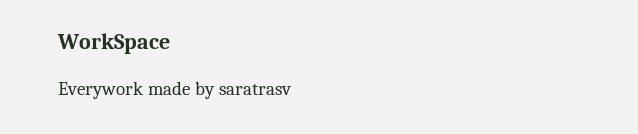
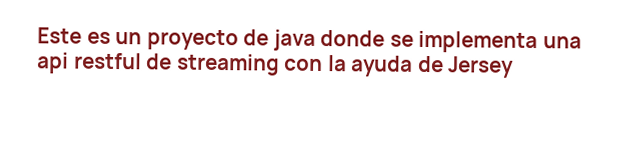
- WorkSpace
- Everywork made by saratrasv
+ Este es un proyecto de java donde se implementa una api restful de streaming con la ayuda de Jersey

